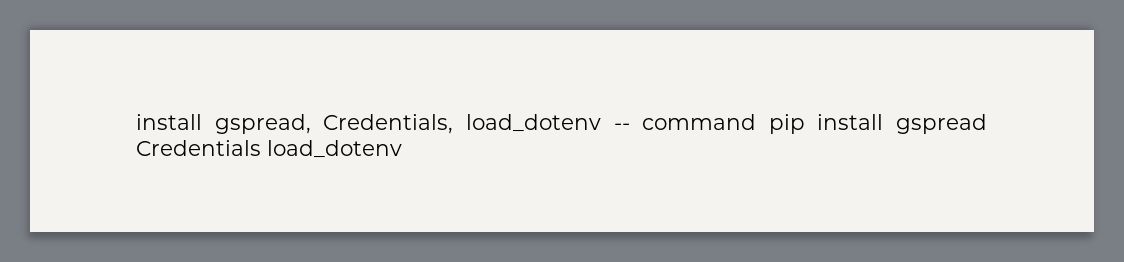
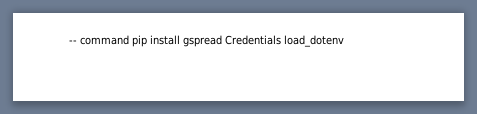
- install gspread, Credentials, load_dotenv -- command pip install gspread Credentials load_dotenv
+ -- command pip install gspread Credentials load_dotenv

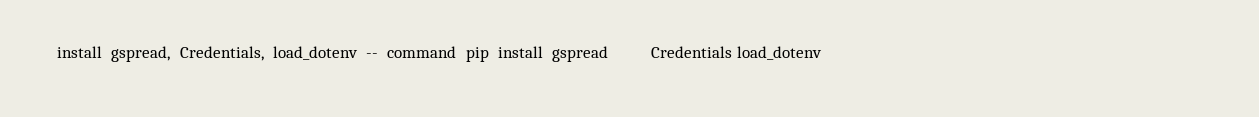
- -- command pip install gspread Credentials load_dotenv
+ install gspread, Credentials, load_dotenv -- command pip install gspread Credentials load_dotenv

